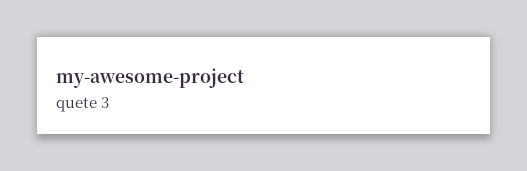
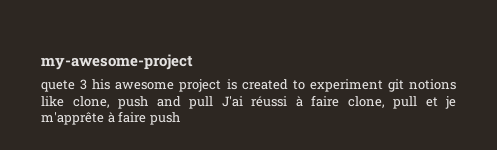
- quete 3
+ quete 3 his awesome project is created to experiment git notions like clone, push and pull J'ai réussi à faire clone, pull et je m'apprête à faire push

